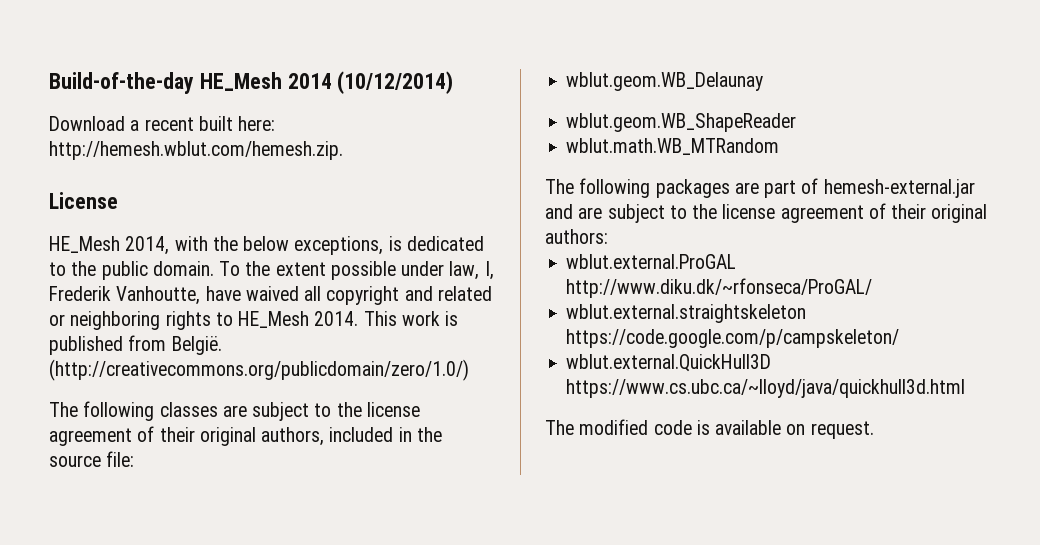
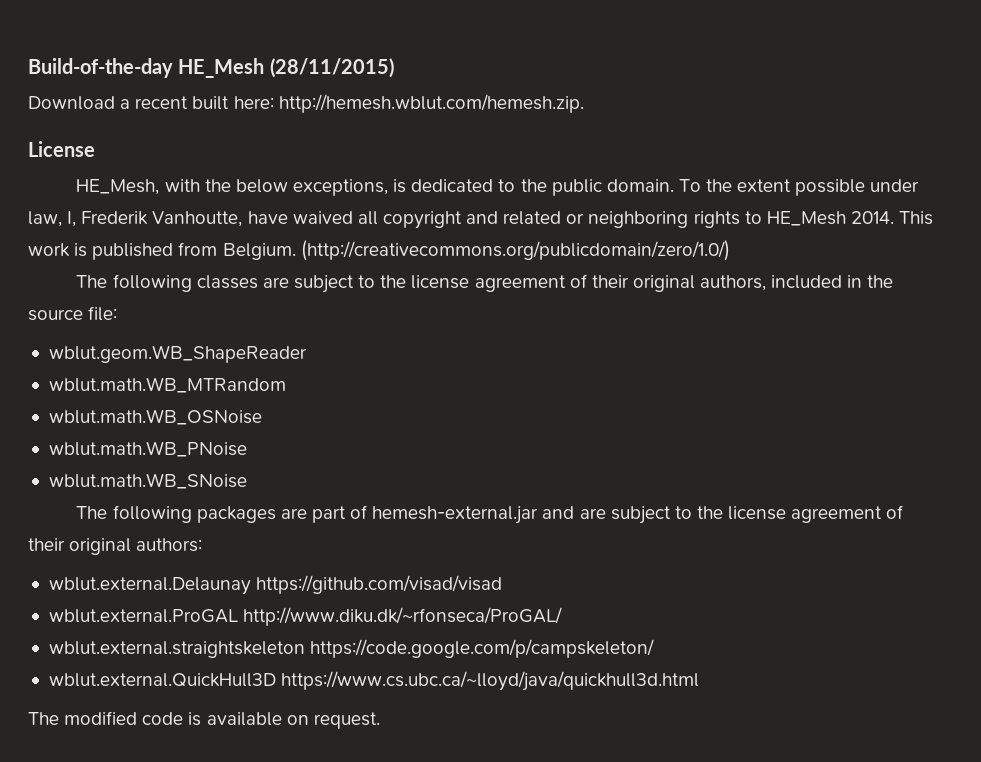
- Build-of-the-day HE_Mesh 2014 (10/12/2014)
+ Build-of-the-day HE_Mesh (28/11/2015)
- HE_Mesh 2014, with the below exceptions, is dedicated to the public domain.
+ HE_Mesh, with the below exceptions, is dedicated to the public domain.
- This work is published from België.
+ This work is published from Belgium.
- wblut.geom.WB_Delaunay
+ wblut.math.WB_OSNoise
+ wblut.math.WB_PNoise
+ wblut.math.WB_SNoise
+ wblut.external.Delaunay https://github.com/visad/visad

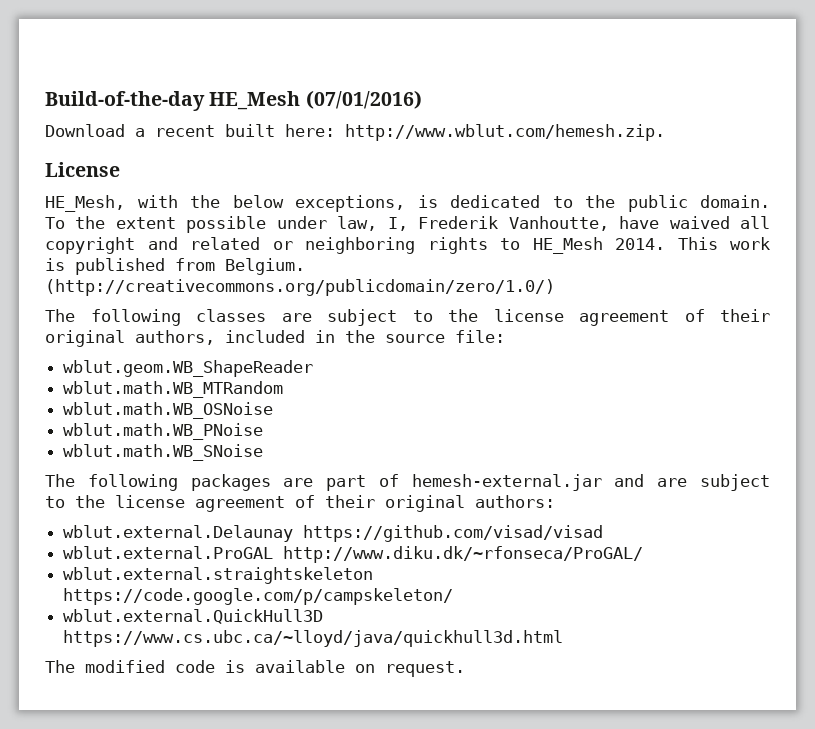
- Build-of-the-day HE_Mesh (28/11/2015)
+ Build-of-the-day HE_Mesh (07/01/2016)
- Download a recent built here: http://hemesh.wblut.com/hemesh.zip.
+ Download a recent built here: http://www.wblut.com/hemesh.zip.

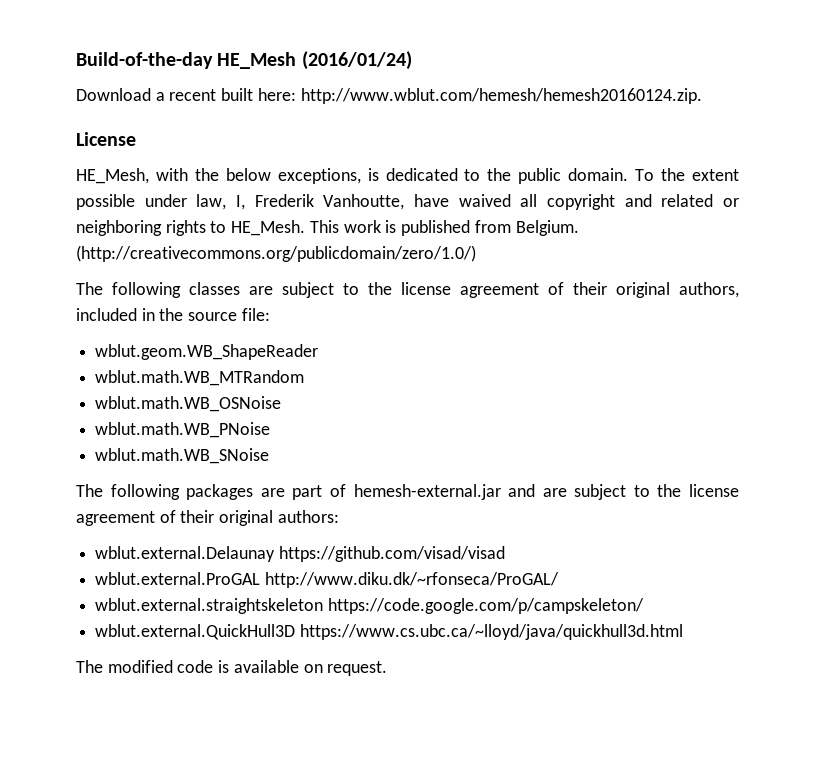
- Build-of-the-day HE_Mesh (07/01/2016)
+ Build-of-the-day HE_Mesh (2016/01/24)
- Download a recent built here: http://www.wblut.com/hemesh.zip.
+ Download a recent built here: http://www.wblut.com/hemesh/hemesh20160124.zip.
- To the extent possible under law, I, Frederik Vanhoutte, have waived all copyright and related or neighboring rights to HE_Mesh 2014.
+ To the extent possible under law, I, Frederik Vanhoutte, have waived all copyright and related or neighboring rights to HE_Mesh.

